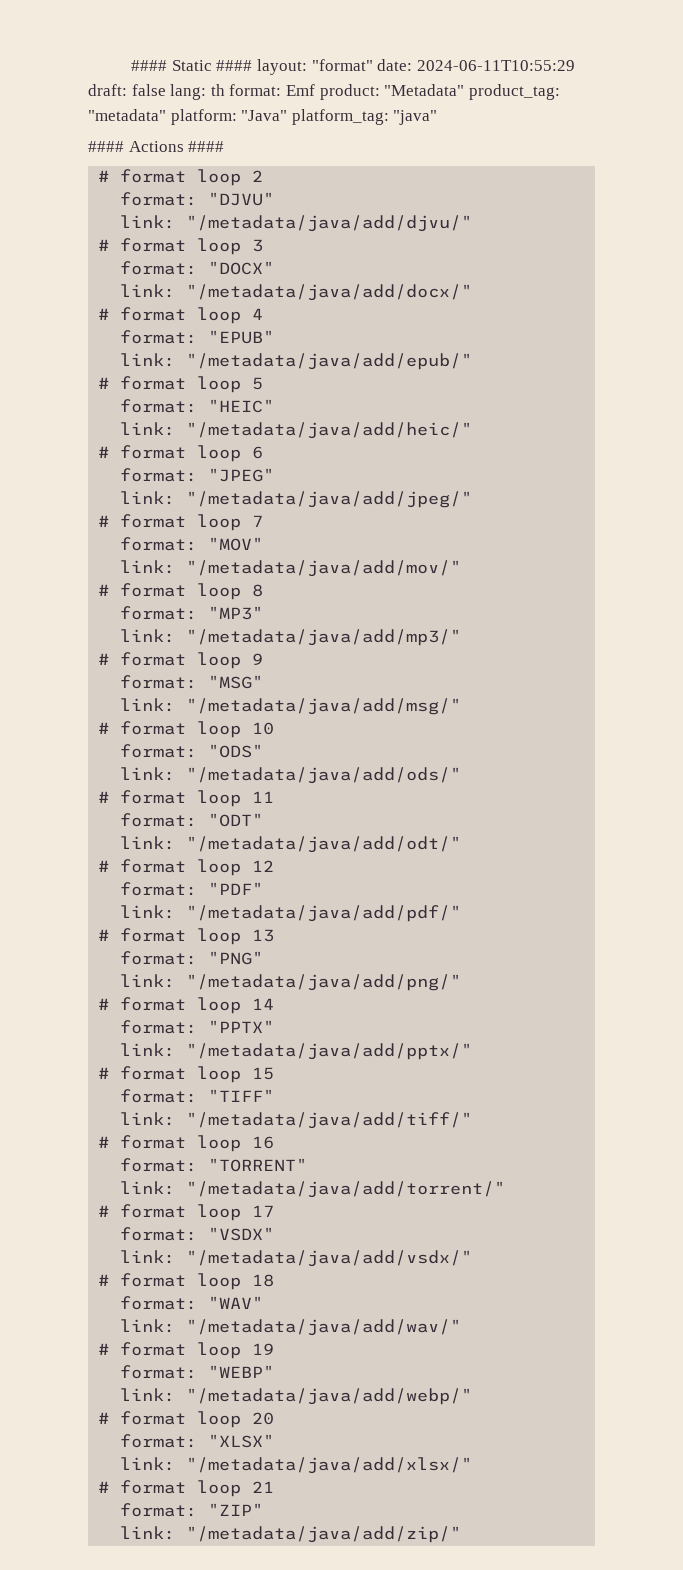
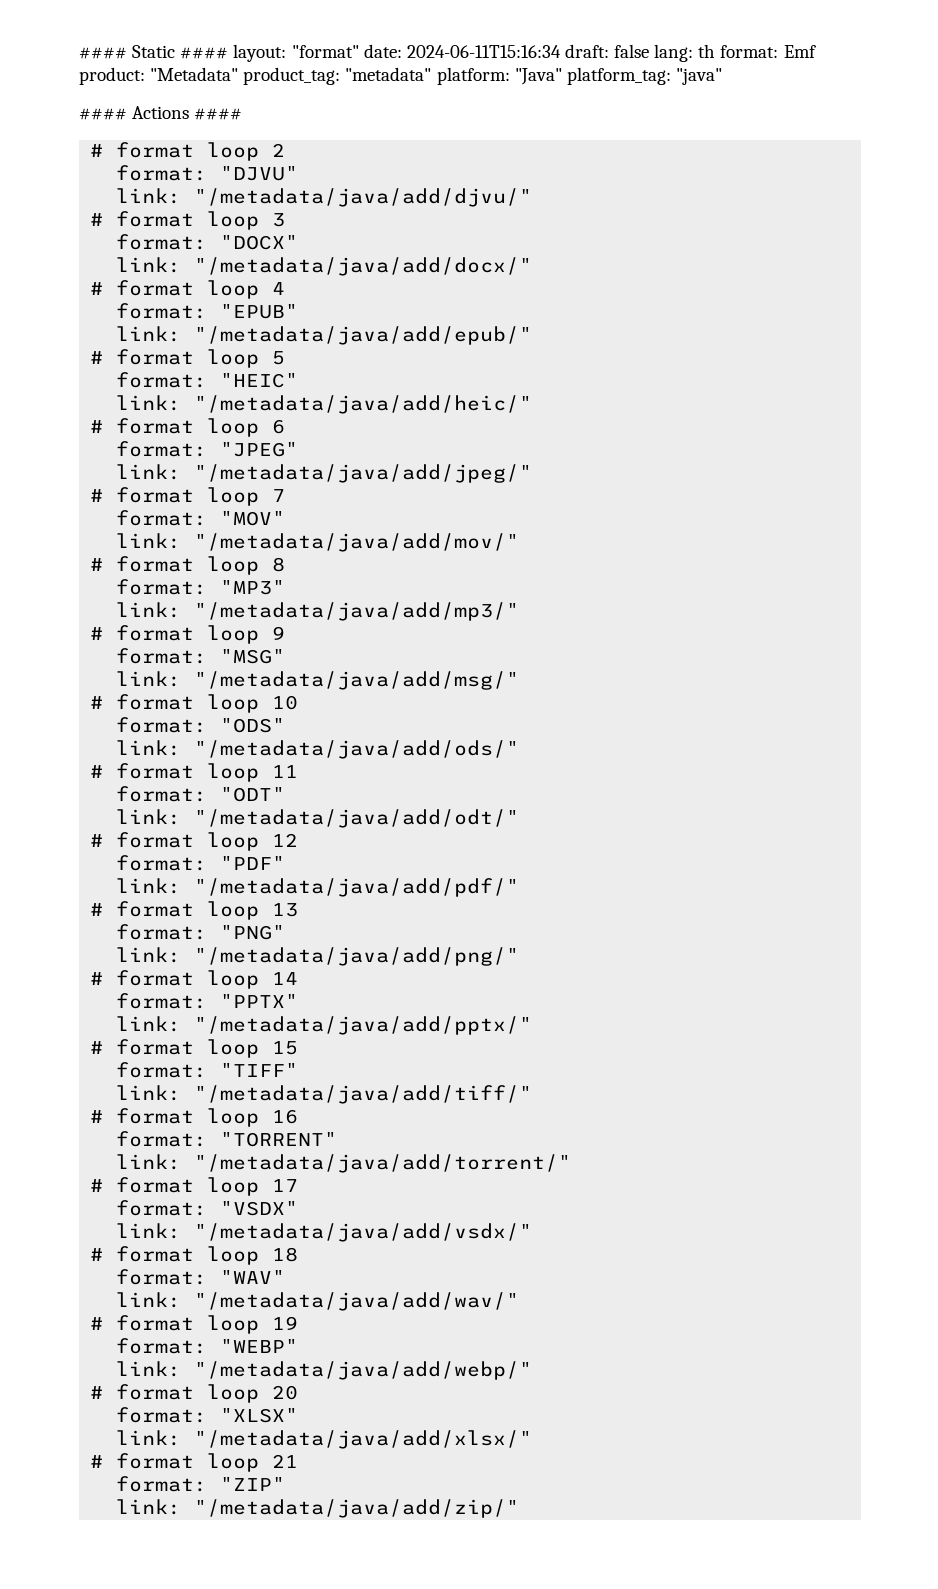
- #### Static #### layout: "format" date: 2024-06-11T10:55:29 draft: false lang: th format: Emf product: "Metadata" product_tag: "metadata" platform: "Java" platform_tag: "java"
+ #### Static #### layout: "format" date: 2024-06-11T15:16:34 draft: false lang: th format: Emf product: "Metadata" product_tag: "metadata" platform: "Java" platform_tag: "java"

